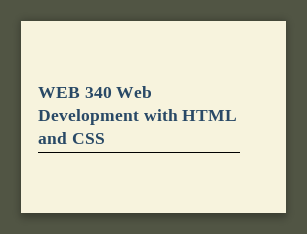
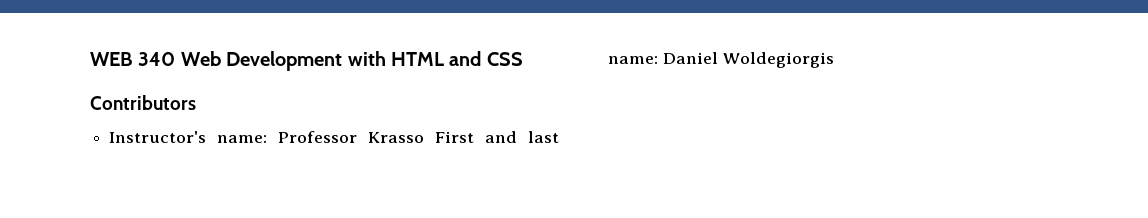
+ Contributors
+ Instructor's name: Professor Krasso First and last name: Daniel Woldegiorgis

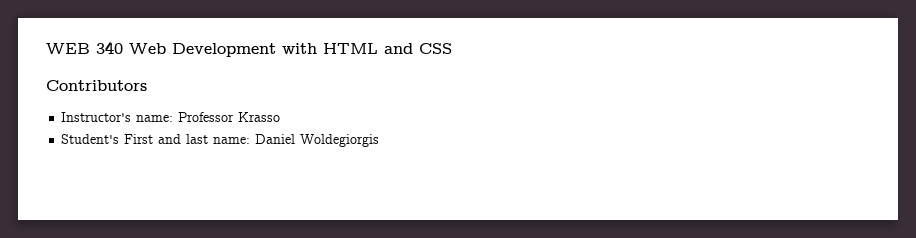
- Instructor's name: Professor Krasso First and last name: Daniel Woldegiorgis
+ Instructor's name: Professor Krasso
+ Student's First and last name: Daniel Woldegiorgis

